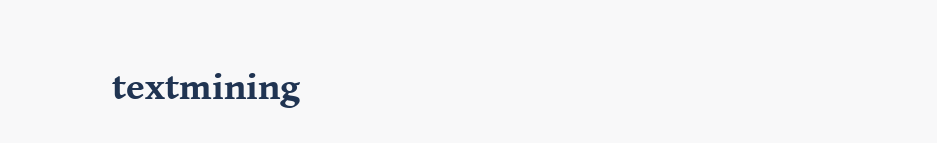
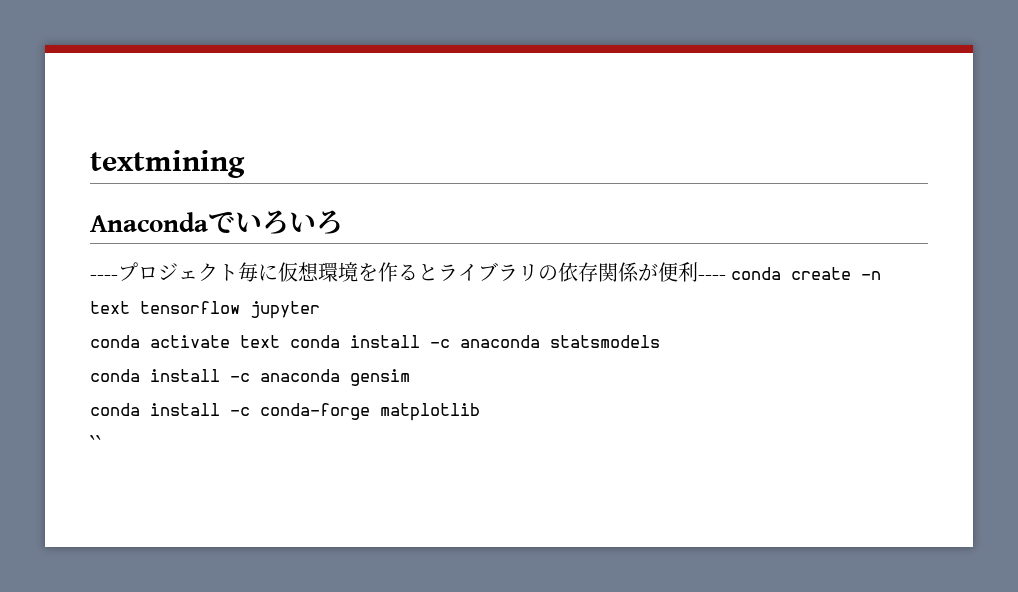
+ Anacondaでいろいろ
+ ----プロジェクト毎に仮想環境を作るとライブラリの依存関係が便利---- conda create -n text tensorflow jupyter
+ conda activate text conda install -c anaconda statsmodels
+ conda install -c anaconda gensim
+ conda install -c conda-forge matplotlib
+ ``

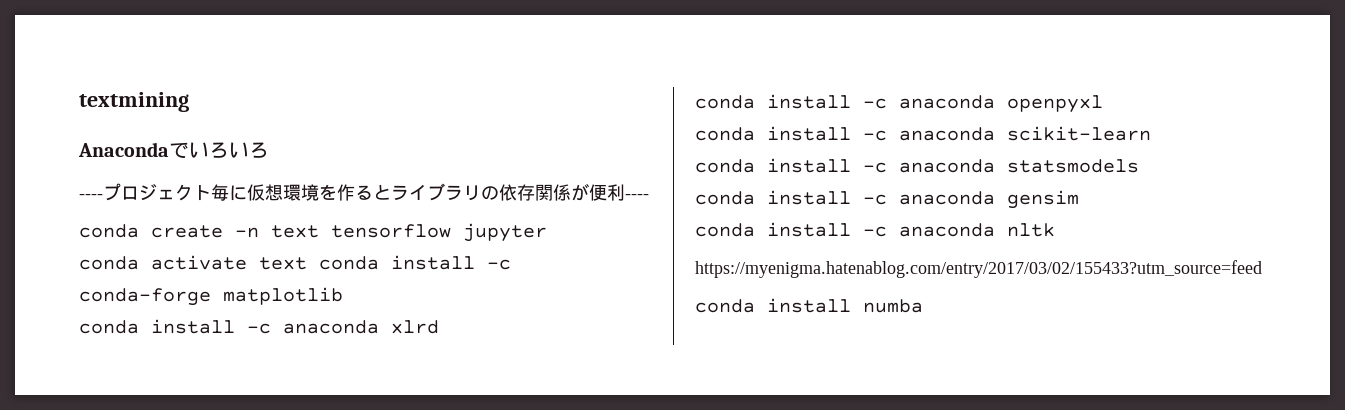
- ----プロジェクト毎に仮想環境を作るとライブラリの依存関係が便利---- conda create -n text tensorflow jupyter
+ ----プロジェクト毎に仮想環境を作るとライブラリの依存関係が便利----
+ conda create -n text tensorflow jupyter
- conda activate text conda install -c anaconda statsmodels
+ conda activate text conda install -c conda-forge matplotlib
+ conda install -c anaconda xlrd
+ conda install -c anaconda openpyxl
+ conda install -c anaconda scikit-learn
+ conda install -c anaconda statsmodels
- conda install -c conda-forge matplotlib
- ``
+ conda install -c anaconda nltk
+ https://myenigma.hatenablog.com/entry/2017/03/02/155433?utm_source=feed
+ conda install numba

